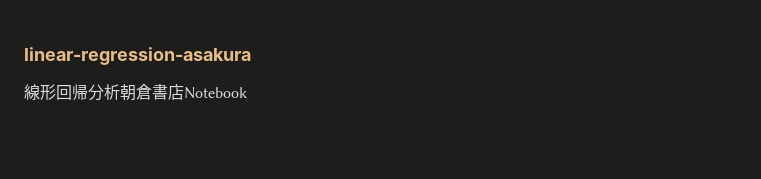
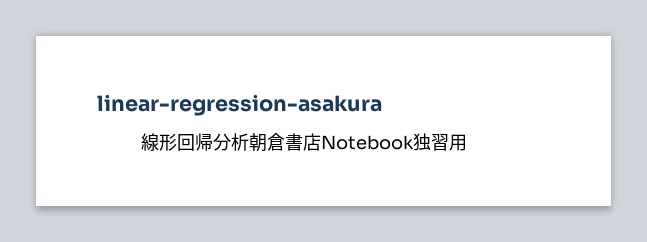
- 線形回帰分析朝倉書店Notebook
+ 線形回帰分析朝倉書店Notebook独習用

